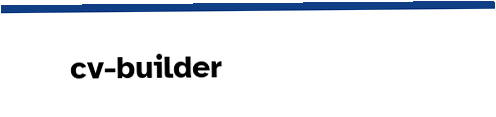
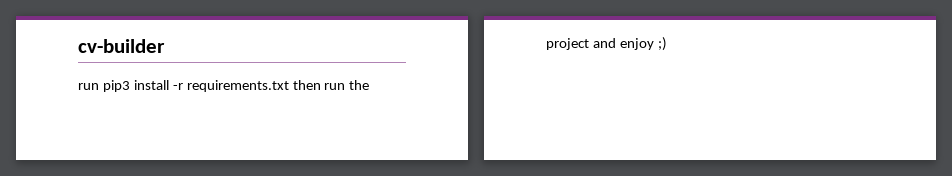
+ run pip3 install -r requirements.txt then run the project and enjoy ;)

